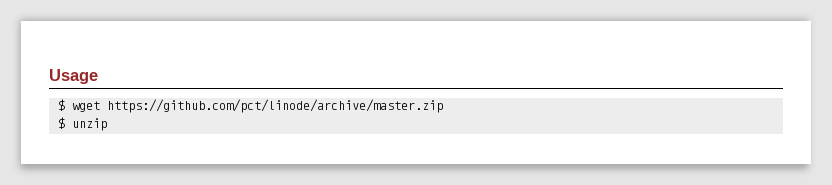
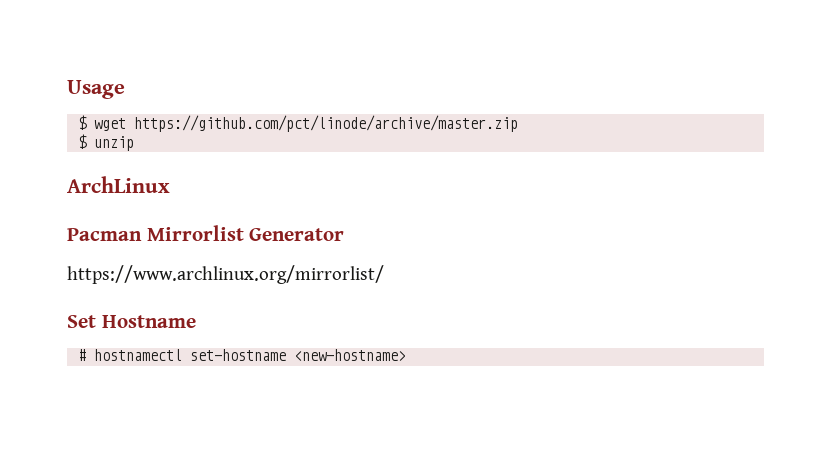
+ ArchLinux
+ Pacman Mirrorlist Generator
+ https://www.archlinux.org/mirrorlist/
+ Set Hostname
+ # hostnamectl set-hostname <new-hostname>

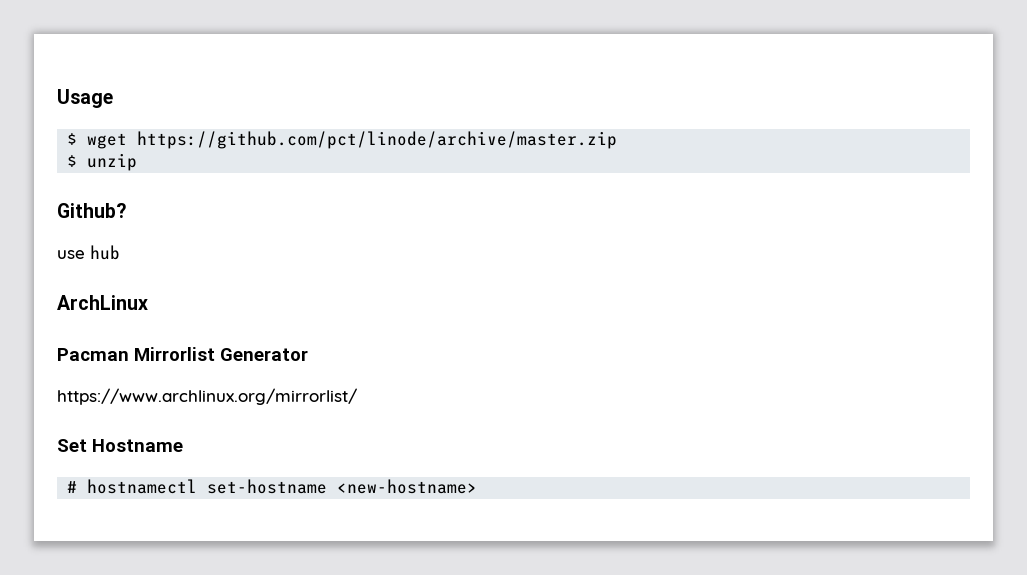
+ Github?
+ use hub

